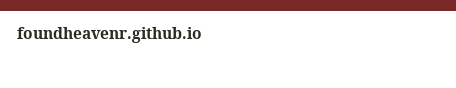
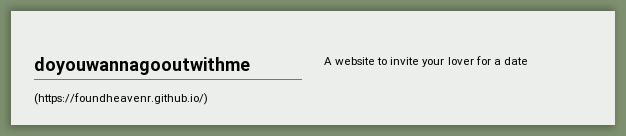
- foundheavenr.github.io
+ doyouwannagooutwithme
+ (https://foundheavenr.github.io/)
+ A website to invite your lover for a date

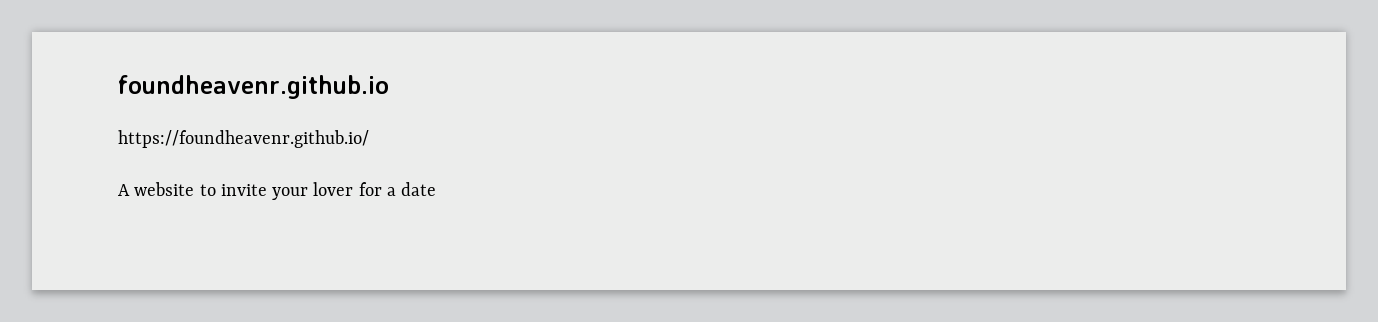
- doyouwannagooutwithme
- (https://foundheavenr.github.io/)
+ foundheavenr.github.io
+ https://foundheavenr.github.io/

